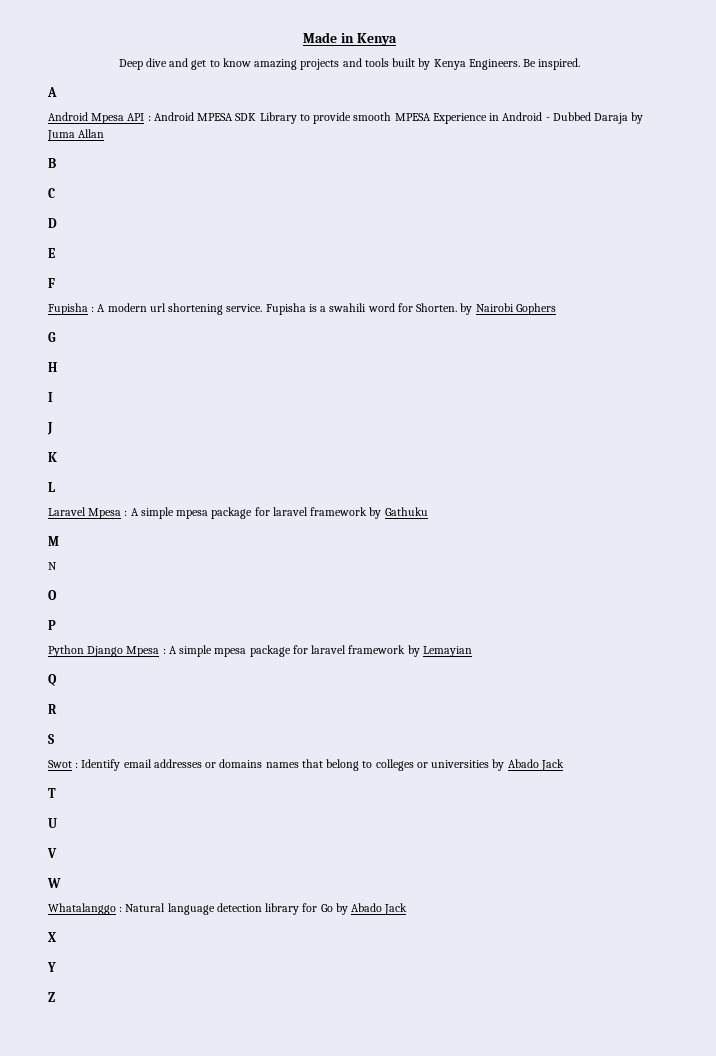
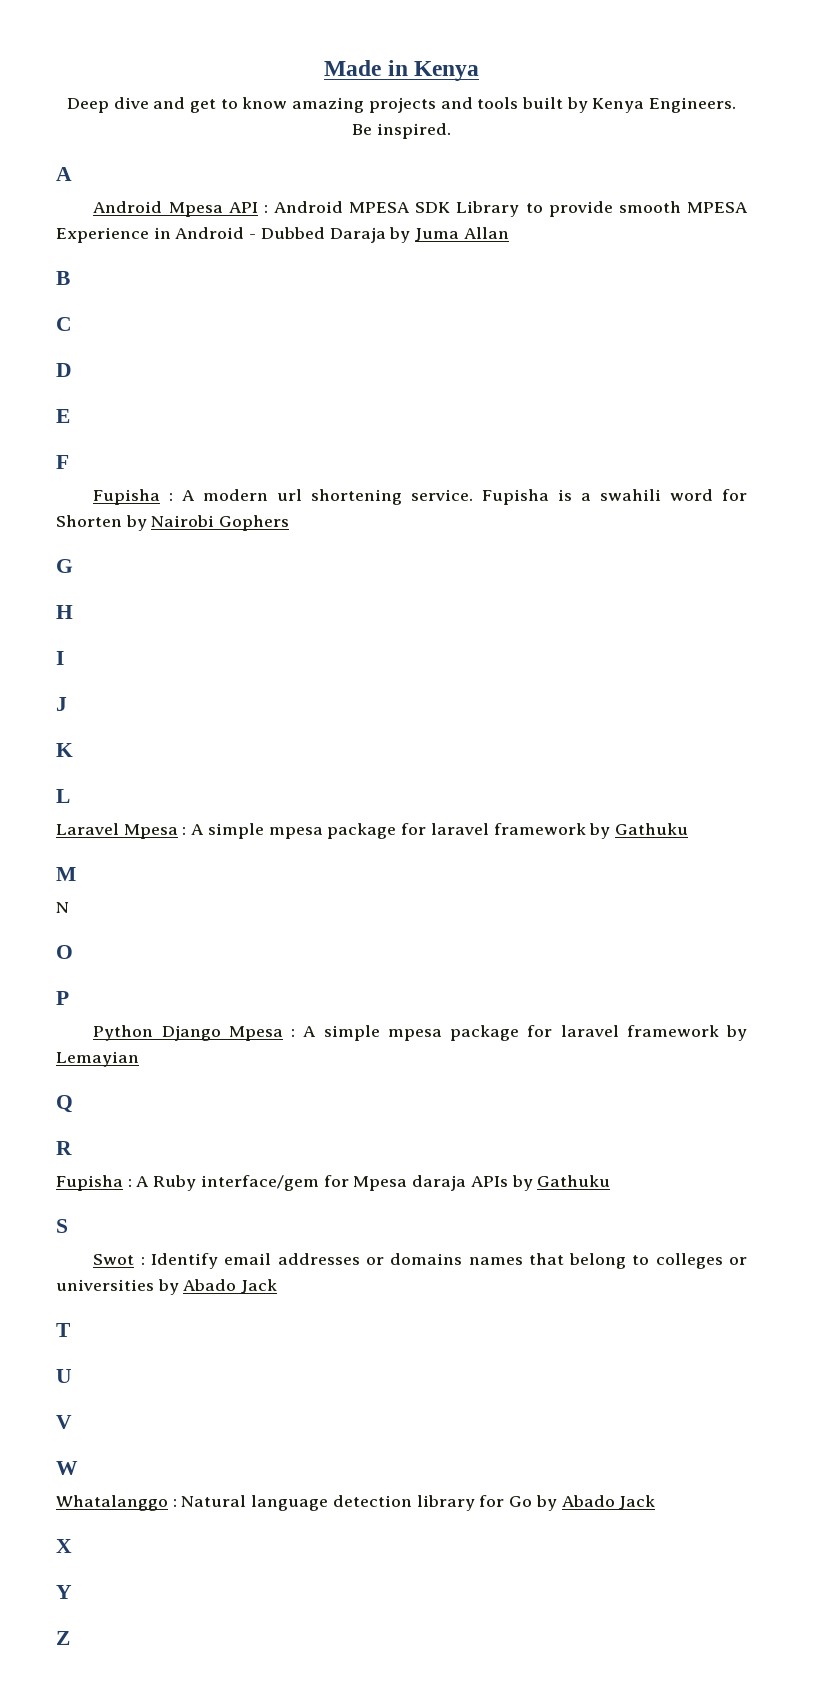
- Fupisha is a swahili word for Shorten. by Nairobi Gophers
+ Fupisha is a swahili word for Shorten by Nairobi Gophers
+ Fupisha : A Ruby interface/gem for Mpesa daraja APIs by Gathuku

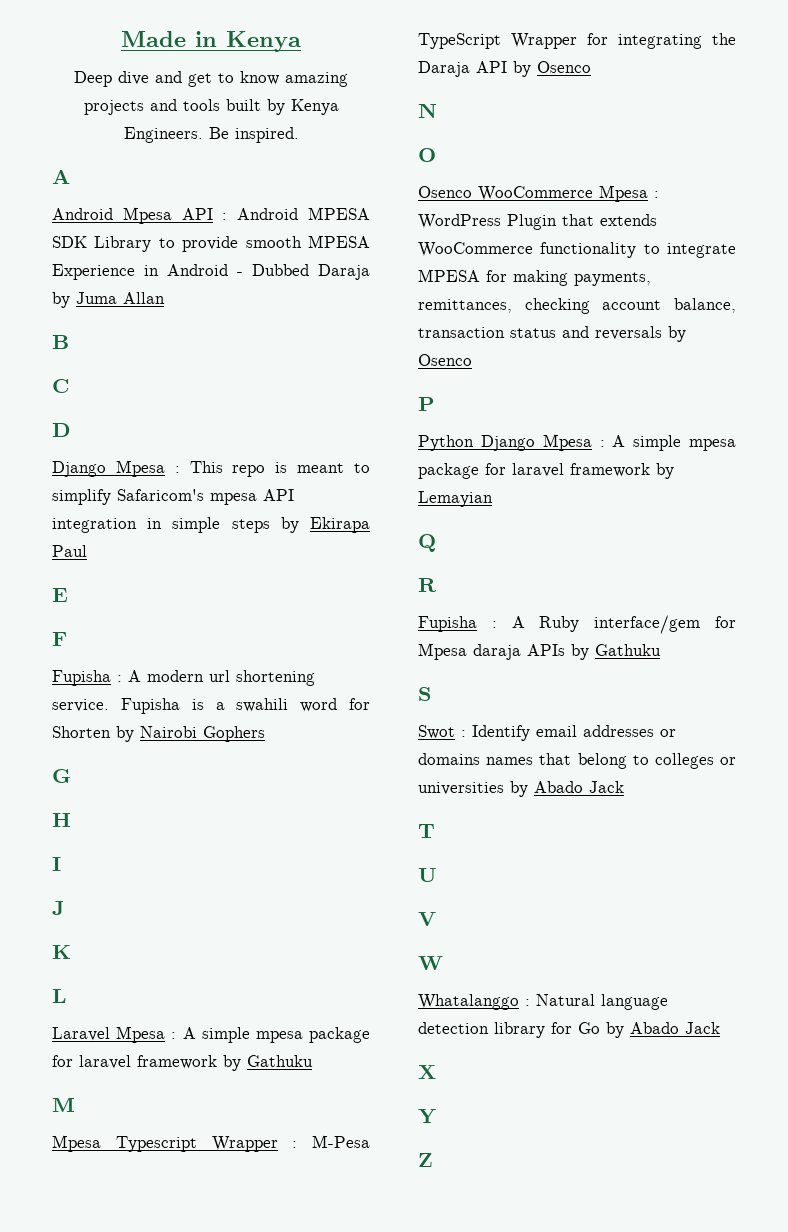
+ Django Mpesa : This repo is meant to simplify Safaricom's mpesa API integration in simple steps by Ekirapa Paul
+ Mpesa Typescript Wrapper : M-Pesa TypeScript Wrapper for integrating the Daraja API by Osenco
  N
  O
+ Osenco WooCommerce Mpesa : WordPress Plugin that extends WooCommerce functionality to integrate MPESA for making payments, remittances, checking account balance, transaction status and reversals by Osenco

